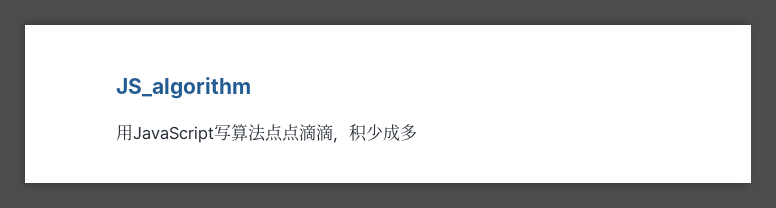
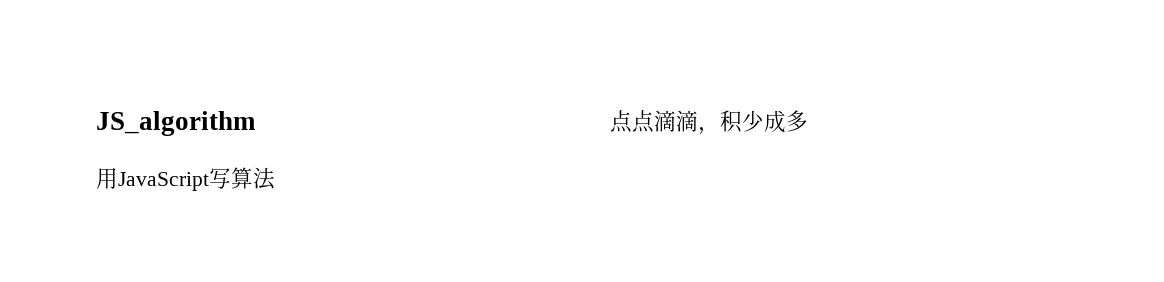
- 用JavaScript写算法点点滴滴，积少成多
+ 用JavaScript写算法
+ 点点滴滴，积少成多

